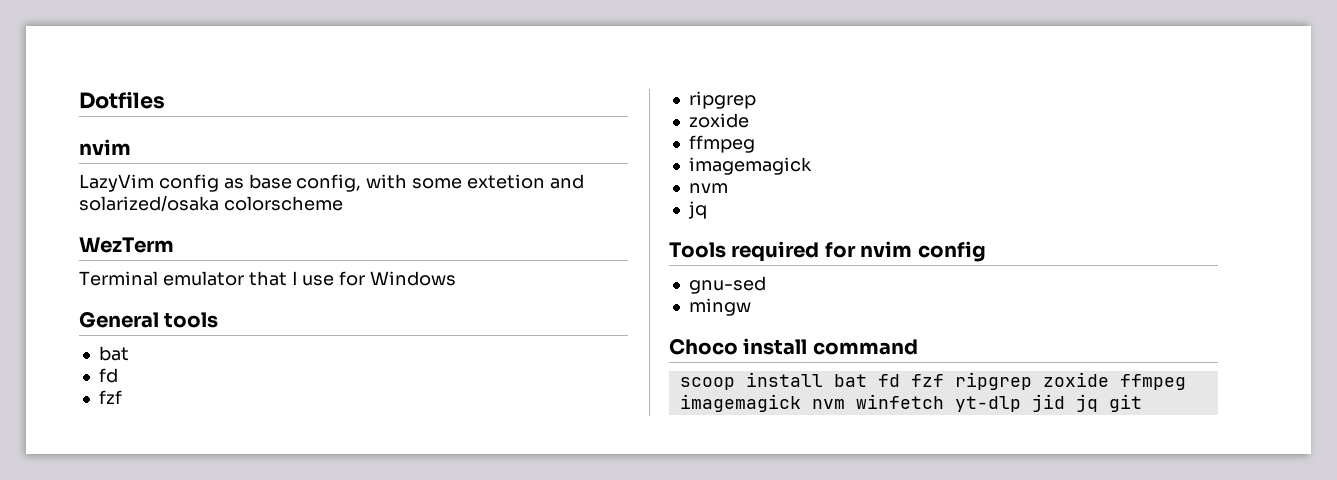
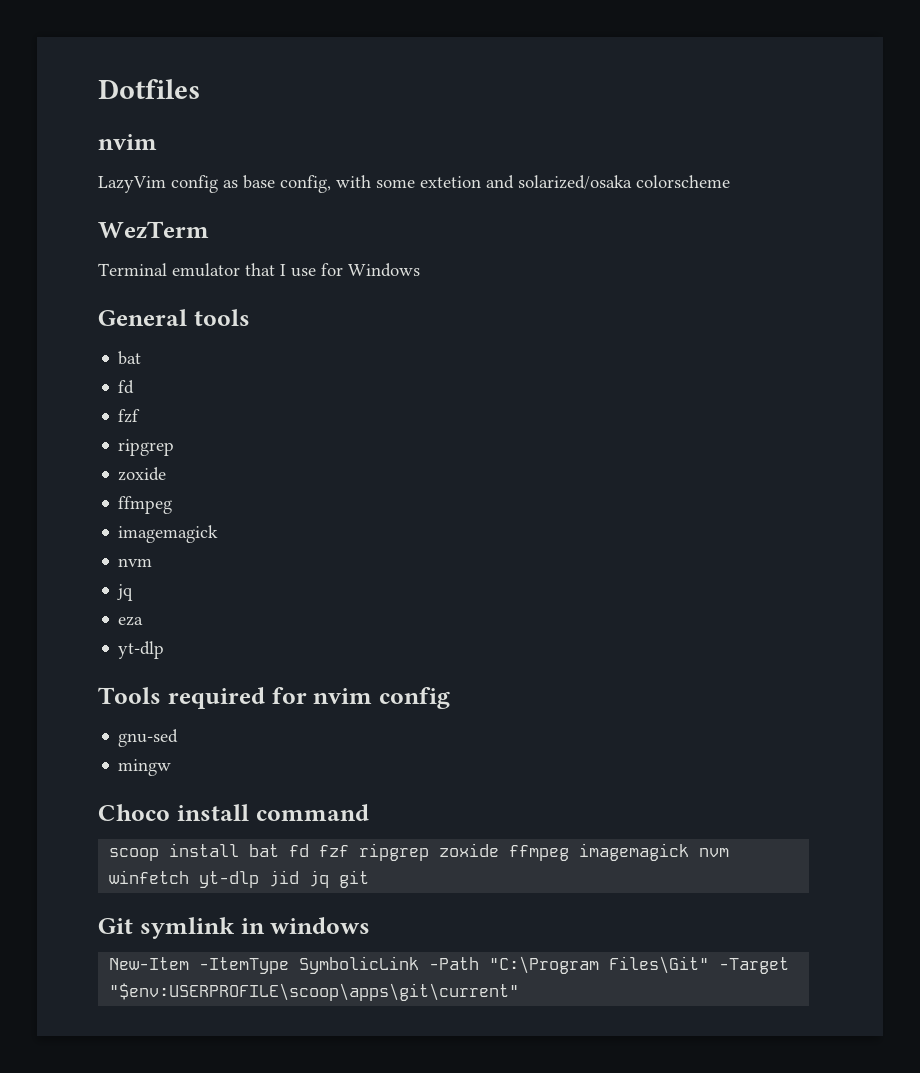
+ eza
+ yt-dlp
+ Git symlink in windows
+ New-Item -ItemType SymbolicLink -Path "C:\Program Files\Git" -Target "$env:USERPROFILE\scoop\apps\git\current"

